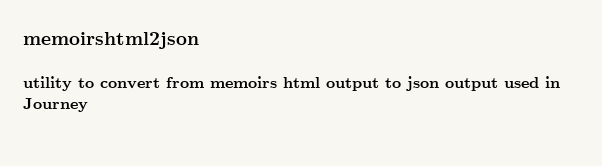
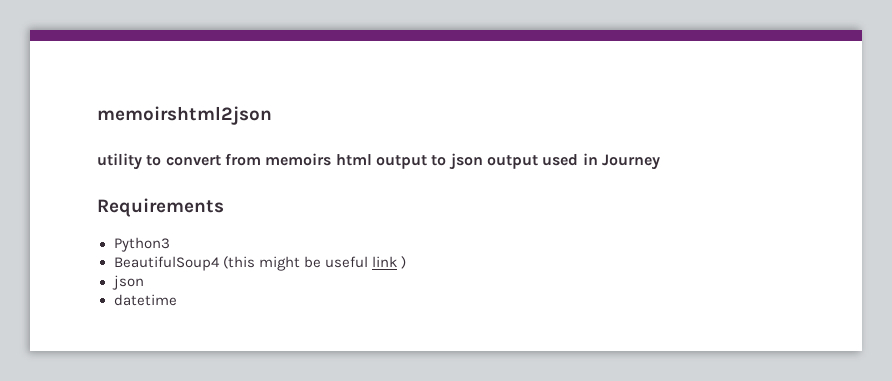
+ Requirements
+ Python3
+ BeautifulSoup4 (this might be useful link )
+ json
+ datetime

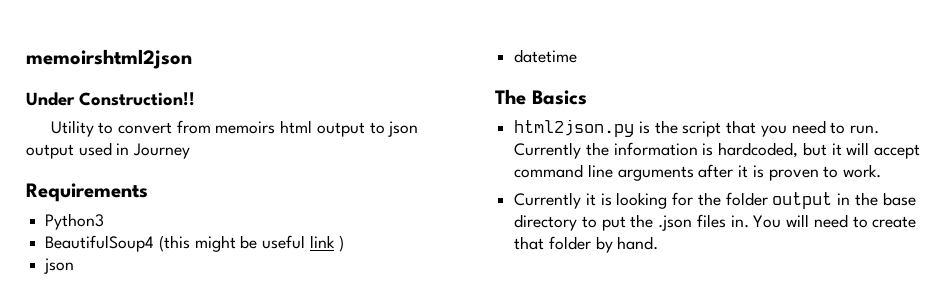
- utility to convert from memoirs html output to json output used in Journey
+ Under Construction!!
+ Utility to convert from memoirs html output to json output used in Journey
+ The Basics
+ html2json.py is the script that you need to run. Currently the information is hardcoded, but it will accept command line arguments after it is proven to work.
+ Currently it is looking for the folder output in the base directory to put the .json files in. You will need to create that folder by hand.

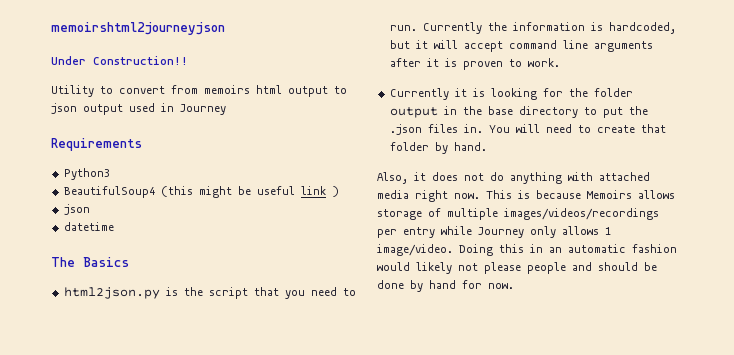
- memoirshtml2json
+ memoirshtml2journeyjson
+ Also, it does not do anything with attached media right now. This is because Memoirs allows storage of multiple images/videos/recordings per entry while Journey only allows 1 image/video. Doing this in an automatic fashion would likely not please people and should be done by hand for now.

